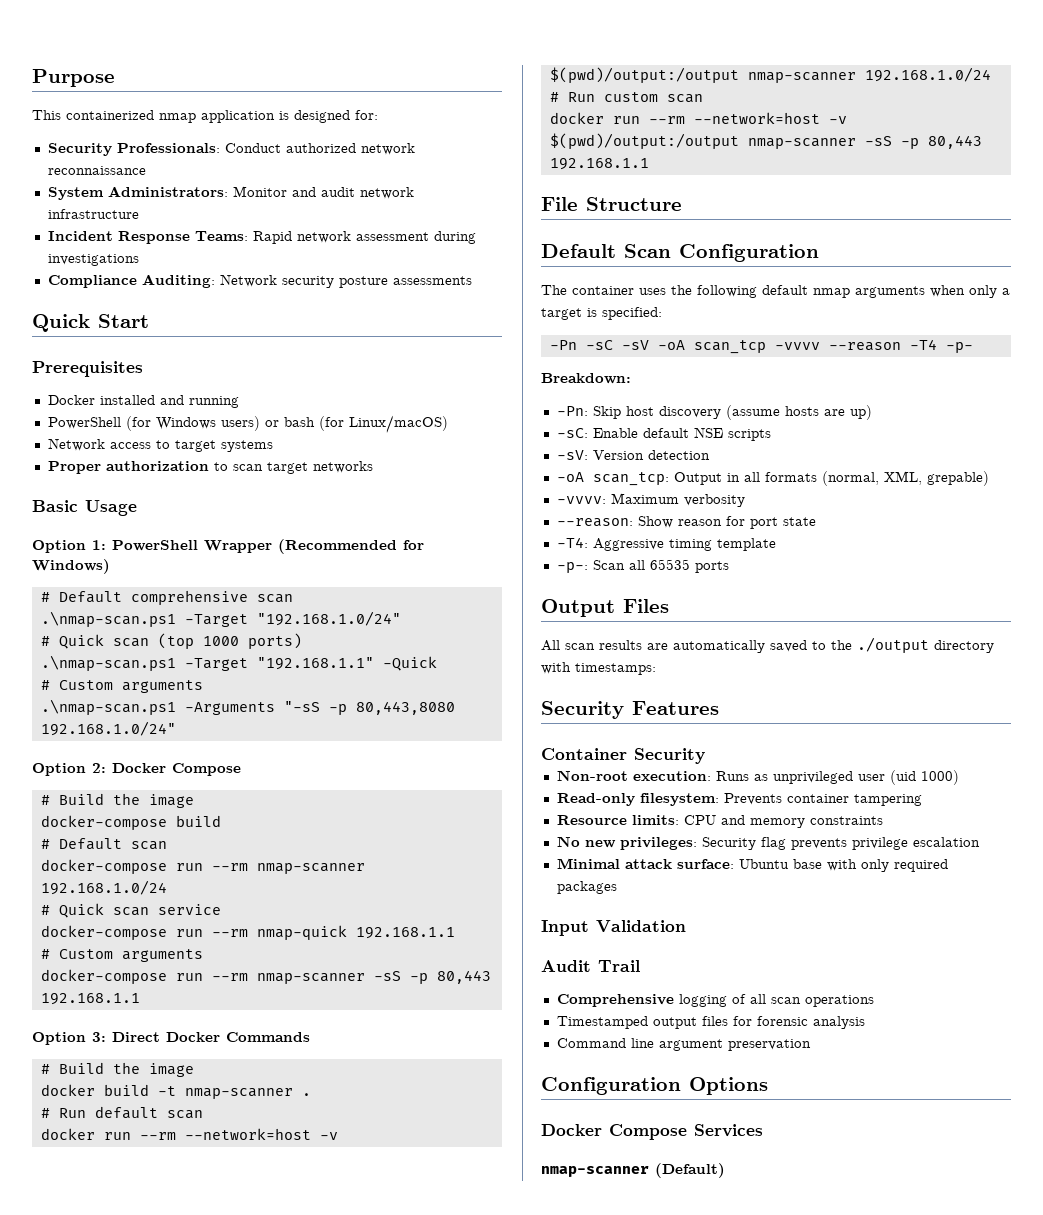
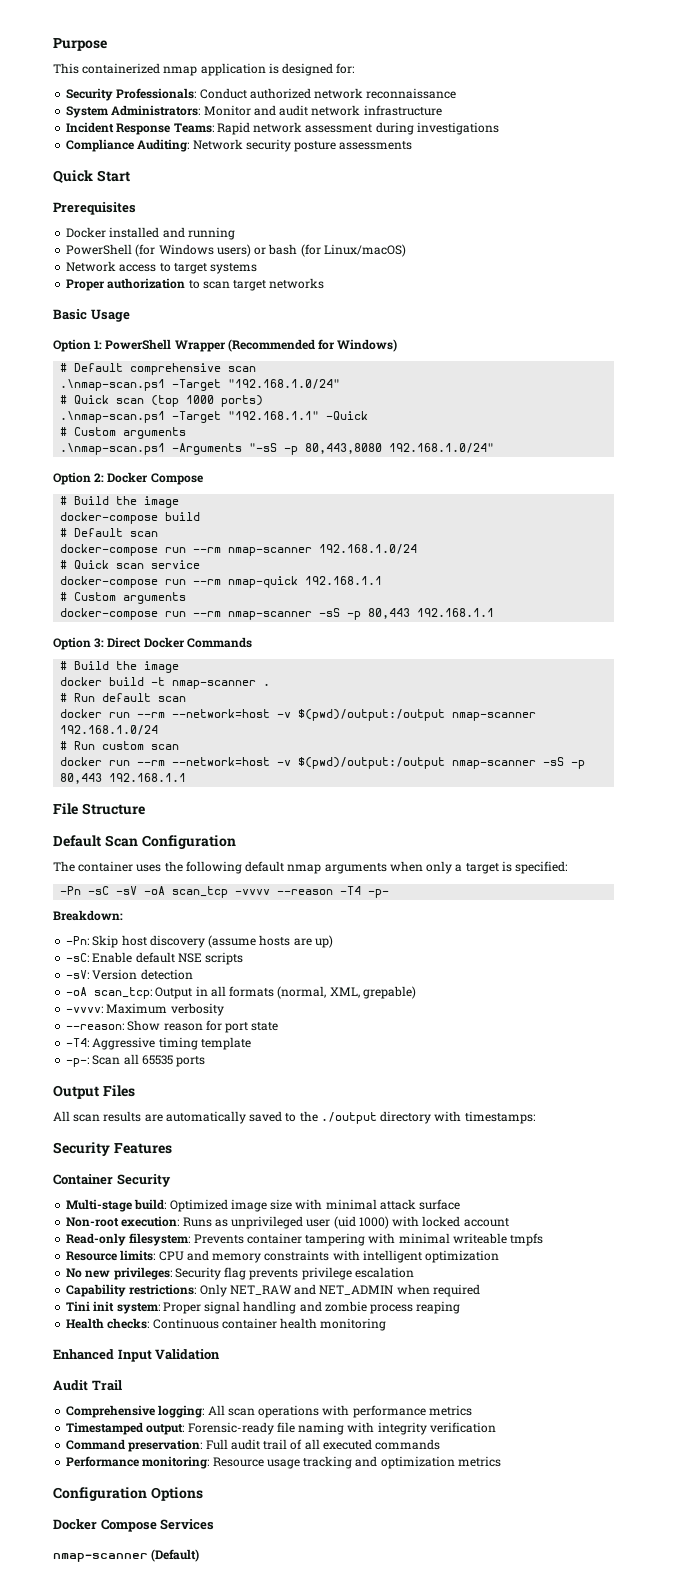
+ Multi-stage build: Optimized image size with minimal attack surface
- Non-root execution: Runs as unprivileged user (uid 1000)
+ Non-root execution: Runs as unprivileged user (uid 1000) with locked account
- Read-only filesystem: Prevents container tampering
+ Read-only filesystem: Prevents container tampering with minimal writeable tmpfs
- Resource limits: CPU and memory constraints
+ Resource limits: CPU and memory constraints with intelligent optimization
- Minimal attack surface: Ubuntu base with only required packages
- Input Validation
+ Capability restrictions: Only NET_RAW and NET_ADMIN when required
+ Tini init system: Proper signal handling and zombie process reaping
+ Health checks: Continuous container health monitoring
+ Enhanced Input Validation
- Comprehensive logging of all scan operations
- Timestamped output files for forensic analysis
- Command line argument preservation
+ Comprehensive logging: All scan operations with performance metrics
+ Timestamped output: Forensic-ready file naming with integrity verification
+ Command preservation: Full audit trail of all executed commands
+ Performance monitoring: Resource usage tracking and optimization metrics

